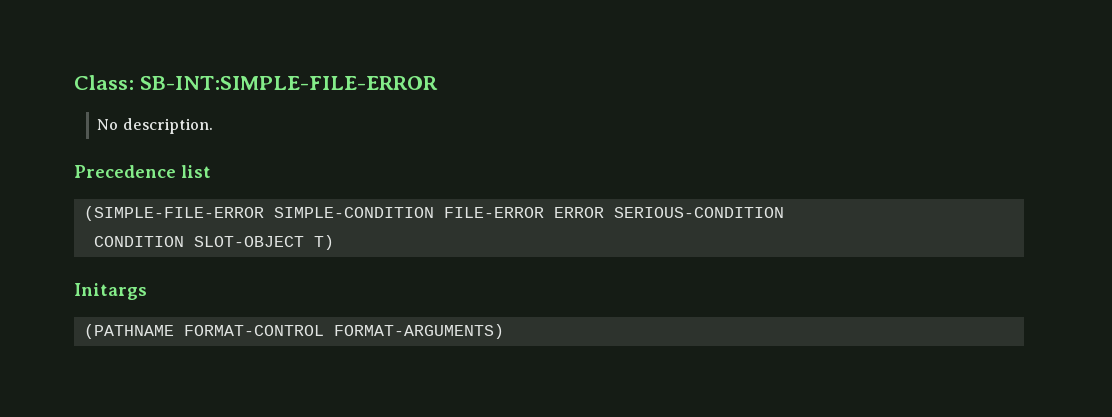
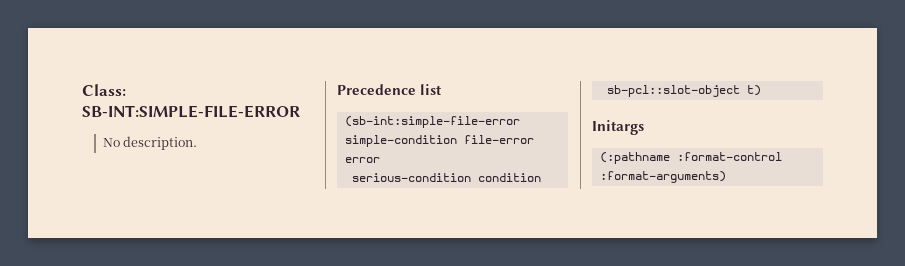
- (SIMPLE-FILE-ERROR SIMPLE-CONDITION FILE-ERROR ERROR SERIOUS-CONDITION
- CONDITION SLOT-OBJECT T)
+ (sb-int:simple-file-error simple-condition file-error error
+ serious-condition condition sb-pcl::slot-object t)
  Initargs
- (PATHNAME FORMAT-CONTROL FORMAT-ARGUMENTS)
+ (:pathname :format-control :format-arguments)

